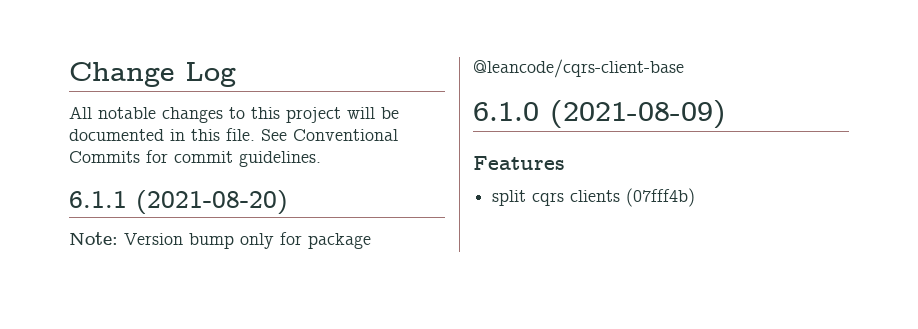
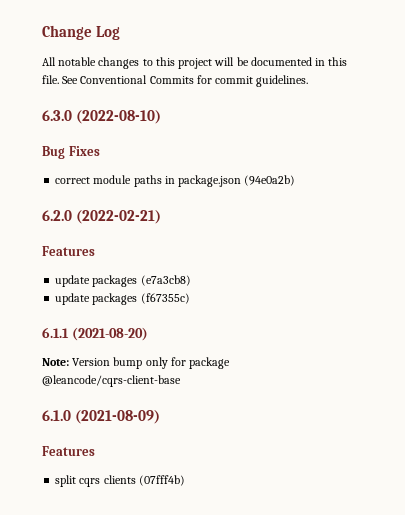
+ 6.3.0 (2022-08-10)
+ Bug Fixes
+ correct module paths in package.json (94e0a2b)
+ 6.2.0 (2022-02-21)
+ Features
+ update packages (e7a3cb8)
+ update packages (f67355c)

